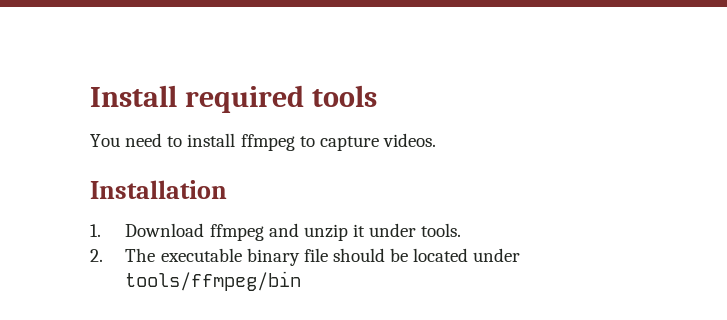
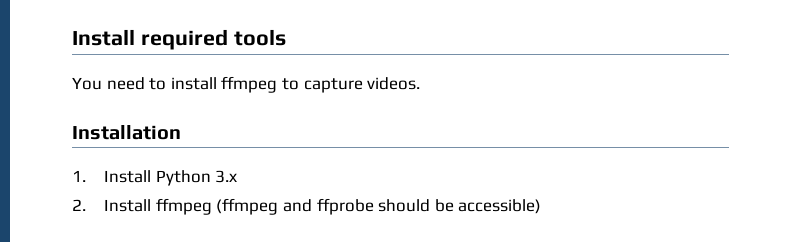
- 1. Download ffmpeg and unzip it under tools.
- 2. The executable binary file should be located under tools/ffmpeg/bin
+ 1. Install Python 3.x
+ 2. Install ffmpeg (ffmpeg and ffprobe should be accessible)

